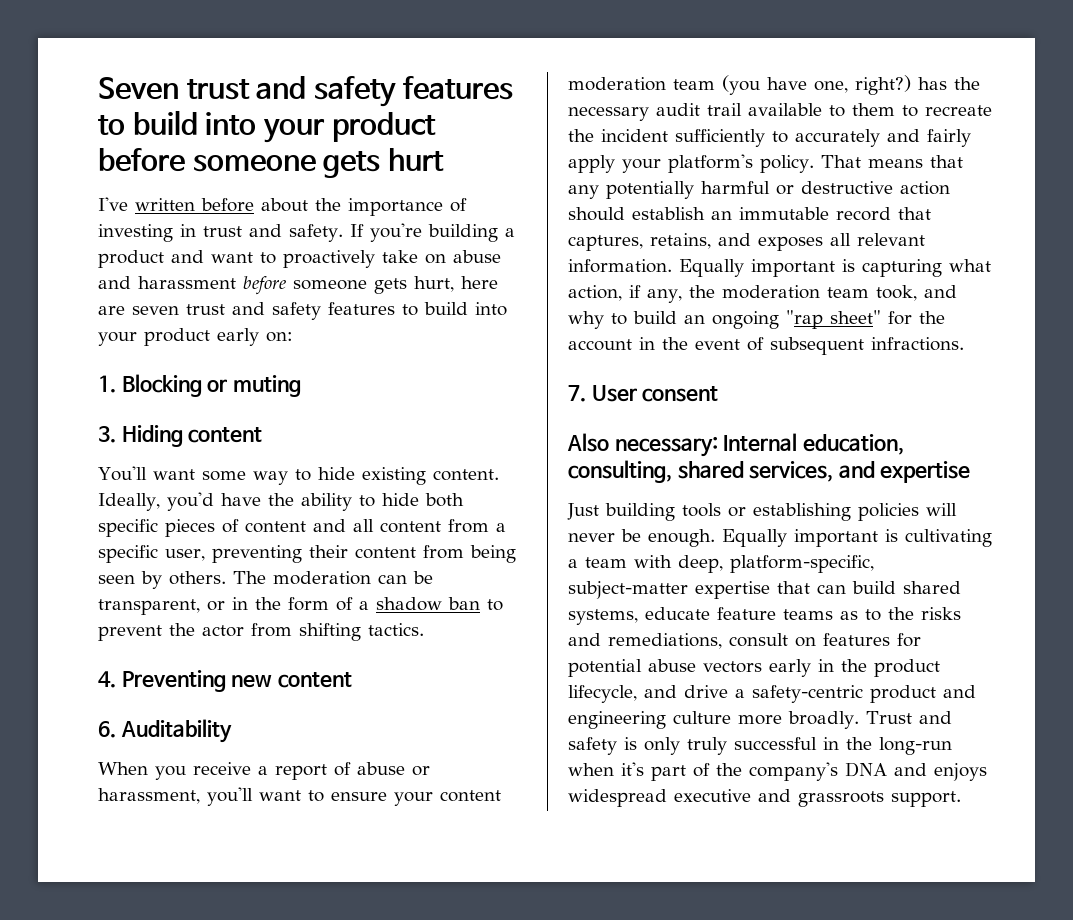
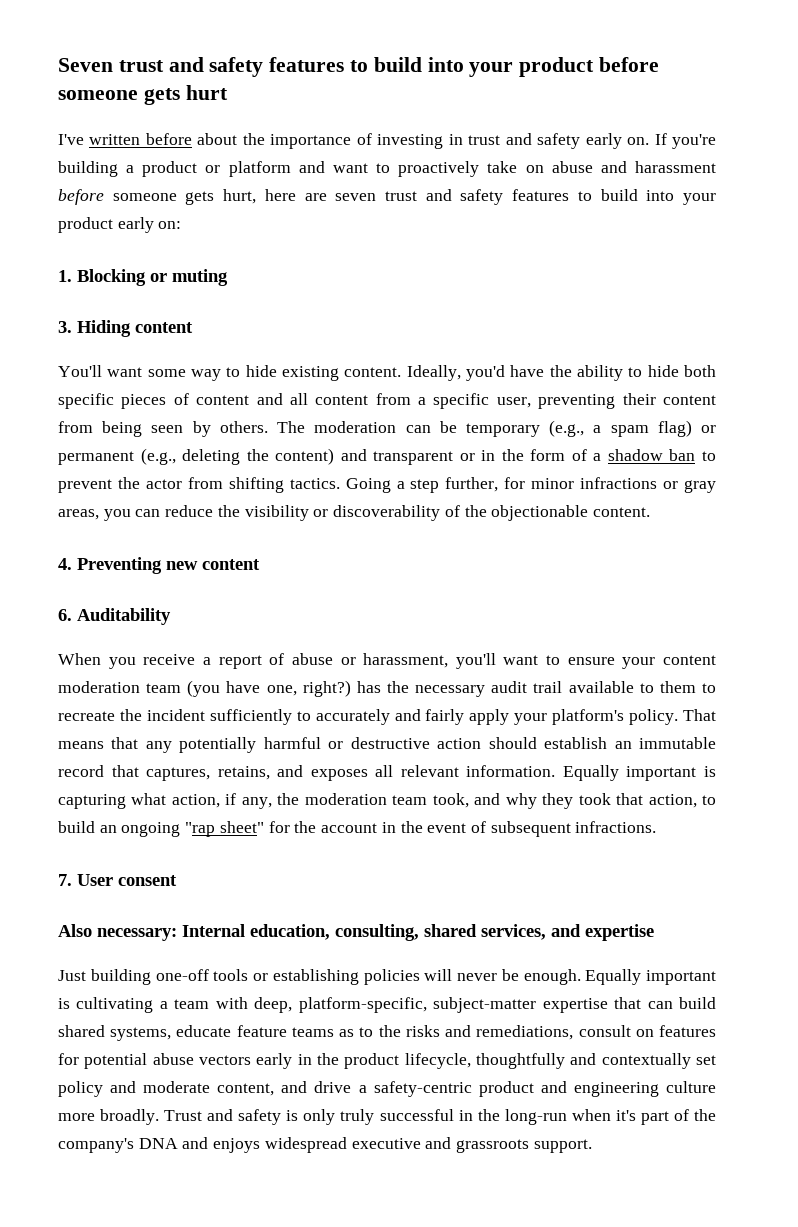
- I've written before about the importance of investing in trust and safety.
+ I've written before about the importance of investing in trust and safety early on.
- If you're building a product and want to proactively take on abuse and harassment before someone gets hurt, here are seven trust and safety features to build into your product early on:
+ If you're building a product or platform and want to proactively take on abuse and harassment before someone gets hurt, here are seven trust and safety features to build into your product early on:
- The moderation can be transparent, or in the form of a shadow ban to prevent the actor from shifting tactics.
+ The moderation can be temporary (e.g., a spam flag) or permanent (e.g., deleting the content) and transparent or in the form of a shadow ban to prevent the actor from shifting tactics. Going a step further, for minor infractions or gray areas, you can reduce the visibility or discoverability of the objectionable content.
- Equally important is capturing what action, if any, the moderation team took, and why to build an ongoing "rap sheet" for the account in the event of subsequent infractions.
+ Equally important is capturing what action, if any, the moderation team took, and why they took that action, to build an ongoing "rap sheet" for the account in the event of subsequent infractions.
- Just building tools or establishing policies will never be enough.
+ Just building one-off tools or establishing policies will never be enough.
- Equally important is cultivating a team with deep, platform-specific, subject-matter expertise that can build shared systems, educate feature teams as to the risks and remediations, consult on features for potential abuse vectors early in the product lifecycle, and drive a safety-centric product and engineering culture more broadly.
+ Equally important is cultivating a team with deep, platform-specific, subject-matter expertise that can build shared systems, educate feature teams as to the risks and remediations, consult on features for potential abuse vectors early in the product lifecycle, thoughtfully and contextually set policy and moderate content, and drive a safety-centric product and engineering culture more broadly.

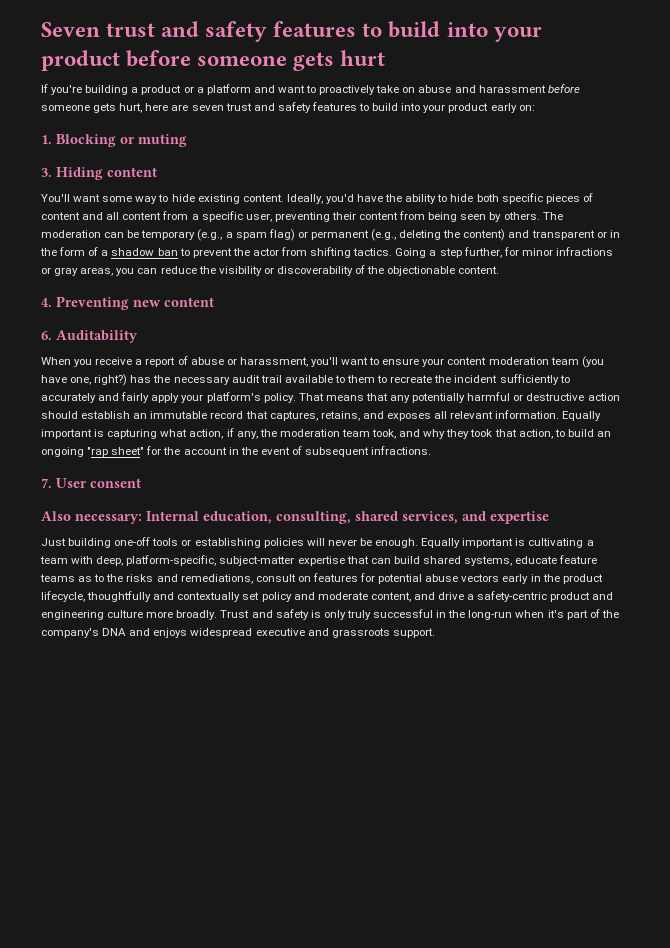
- I've written before about the importance of investing in trust and safety early on. If you're building a product or platform and want to proactively take on abuse and harassment before someone gets hurt, here are seven trust and safety features to build into your product early on:
+ If you're building a product or a platform and want to proactively take on abuse and harassment before someone gets hurt, here are seven trust and safety features to build into your product early on:

